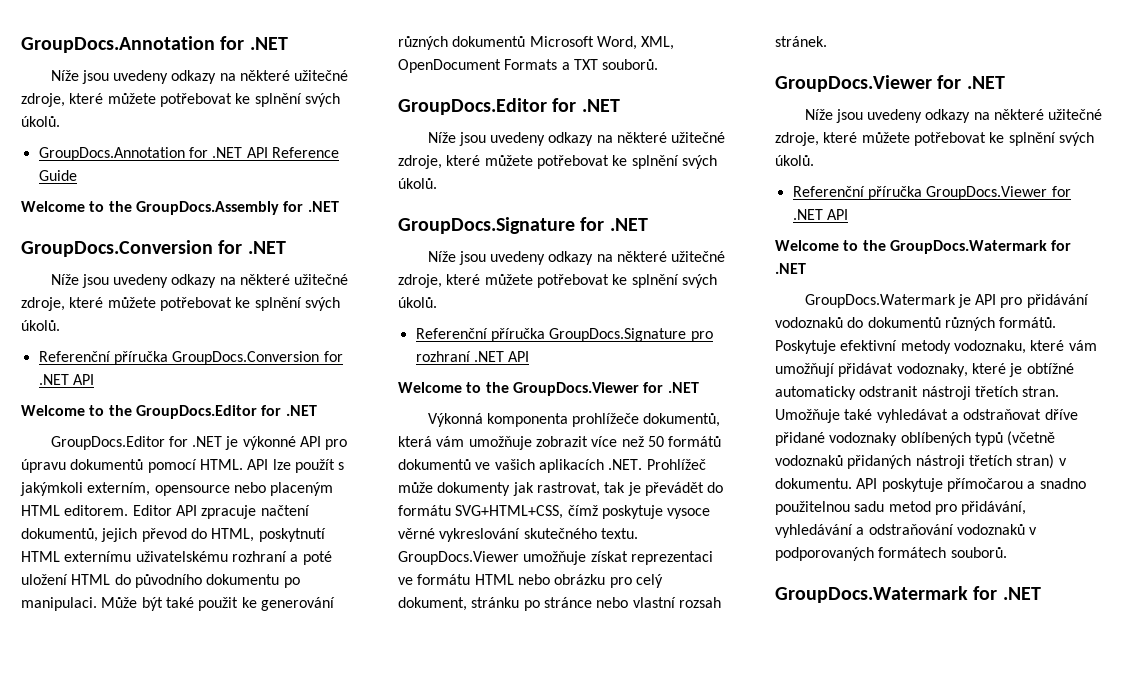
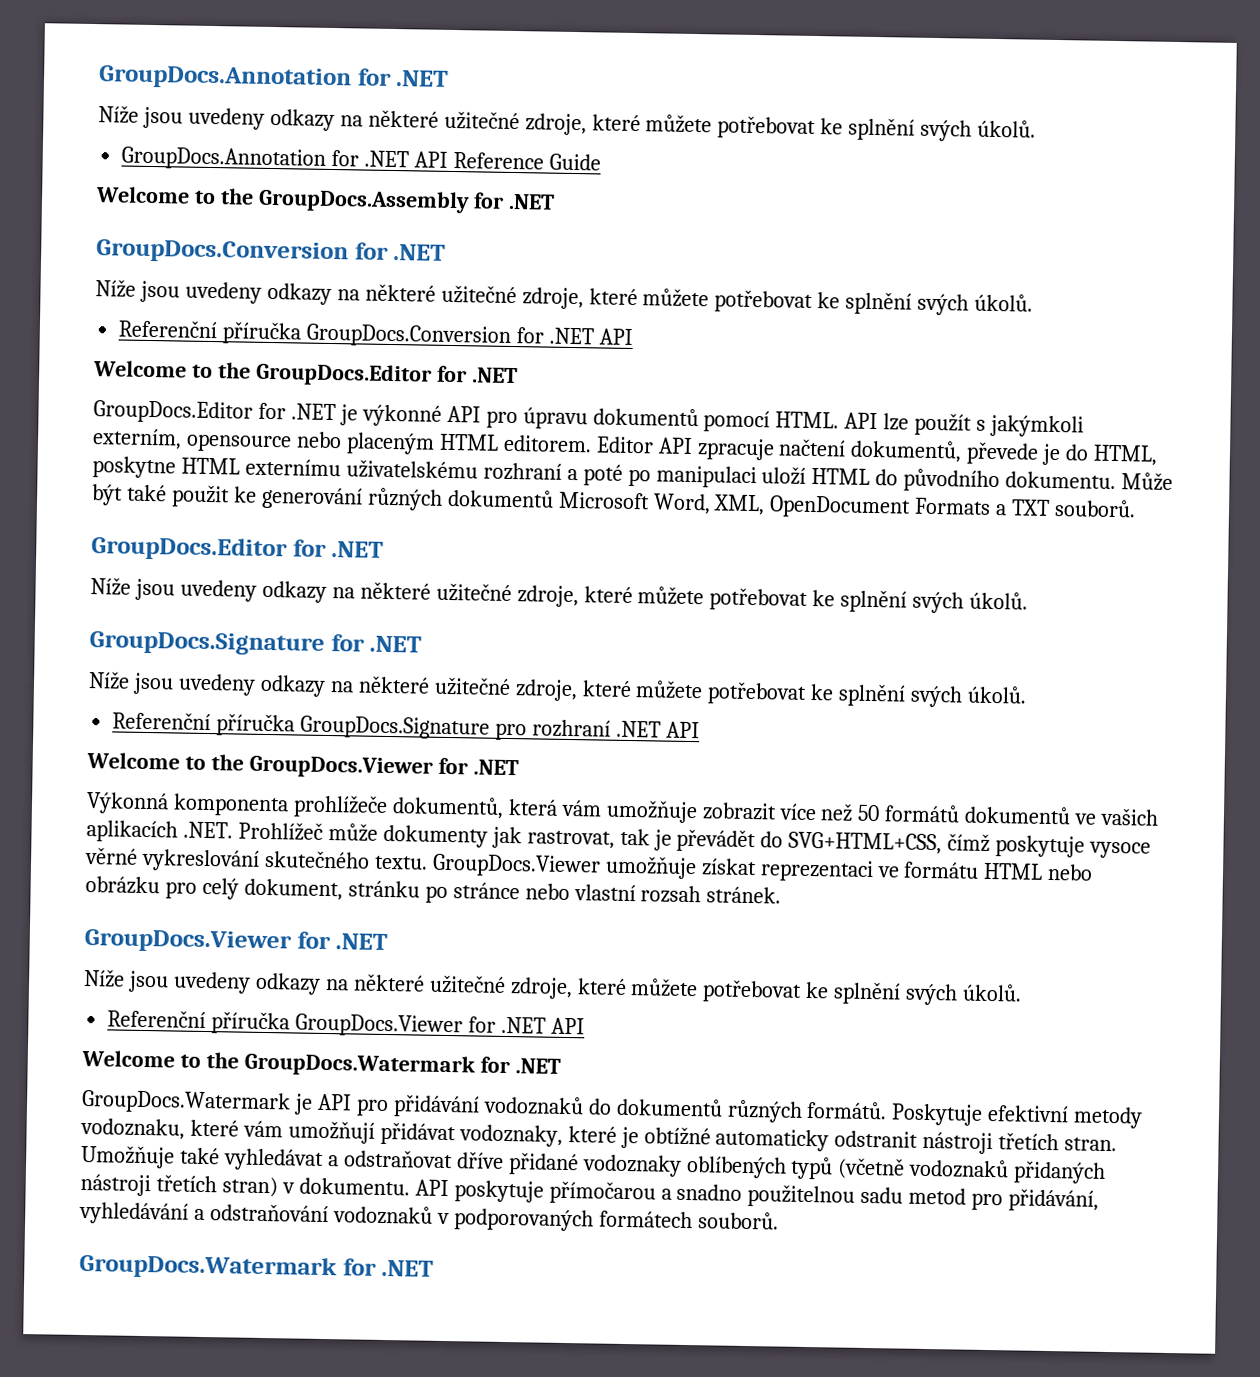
- Editor API zpracuje načtení dokumentů, jejich převod do HTML, poskytnutí HTML externímu uživatelskému rozhraní a poté uložení HTML do původního dokumentu po manipulaci.
+ Editor API zpracuje načtení dokumentů, převede je do HTML, poskytne HTML externímu uživatelskému rozhraní a poté po manipulaci uloží HTML do původního dokumentu.
- Výkonná komponenta prohlížeče dokumentů, která vám umožňuje zobrazit více než 50 formátů dokumentů ve vašich aplikacích .NET. Prohlížeč může dokumenty jak rastrovat, tak je převádět do formátu SVG+HTML+CSS, čímž poskytuje vysoce věrné vykreslování skutečného textu.
+ Výkonná komponenta prohlížeče dokumentů, která vám umožňuje zobrazit více než 50 formátů dokumentů ve vašich aplikacích .NET. Prohlížeč může dokumenty jak rastrovat, tak je převádět do SVG+HTML+CSS, čímž poskytuje vysoce věrné vykreslování skutečného textu.

